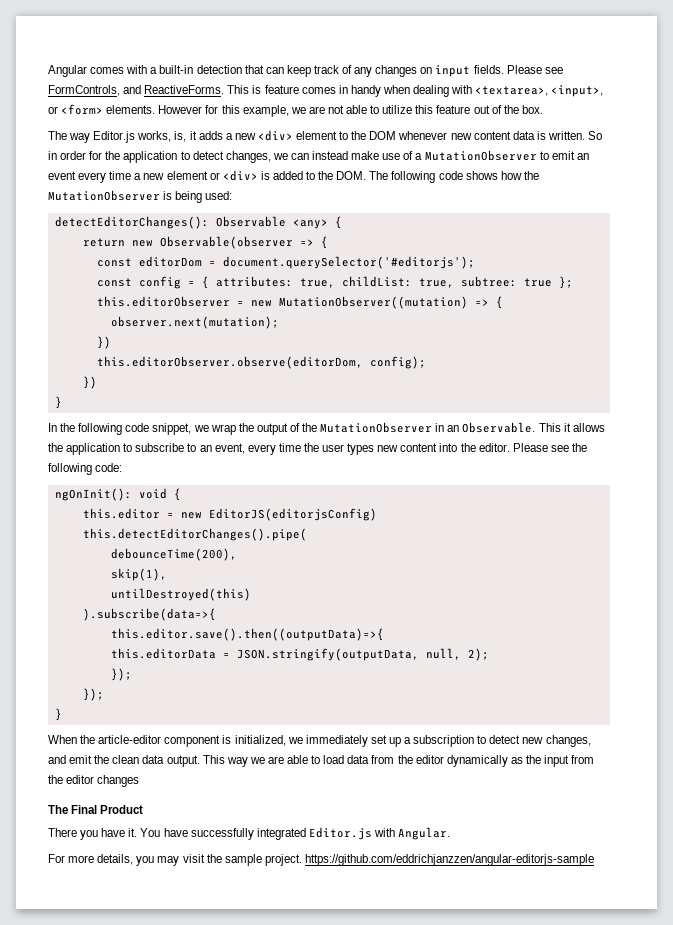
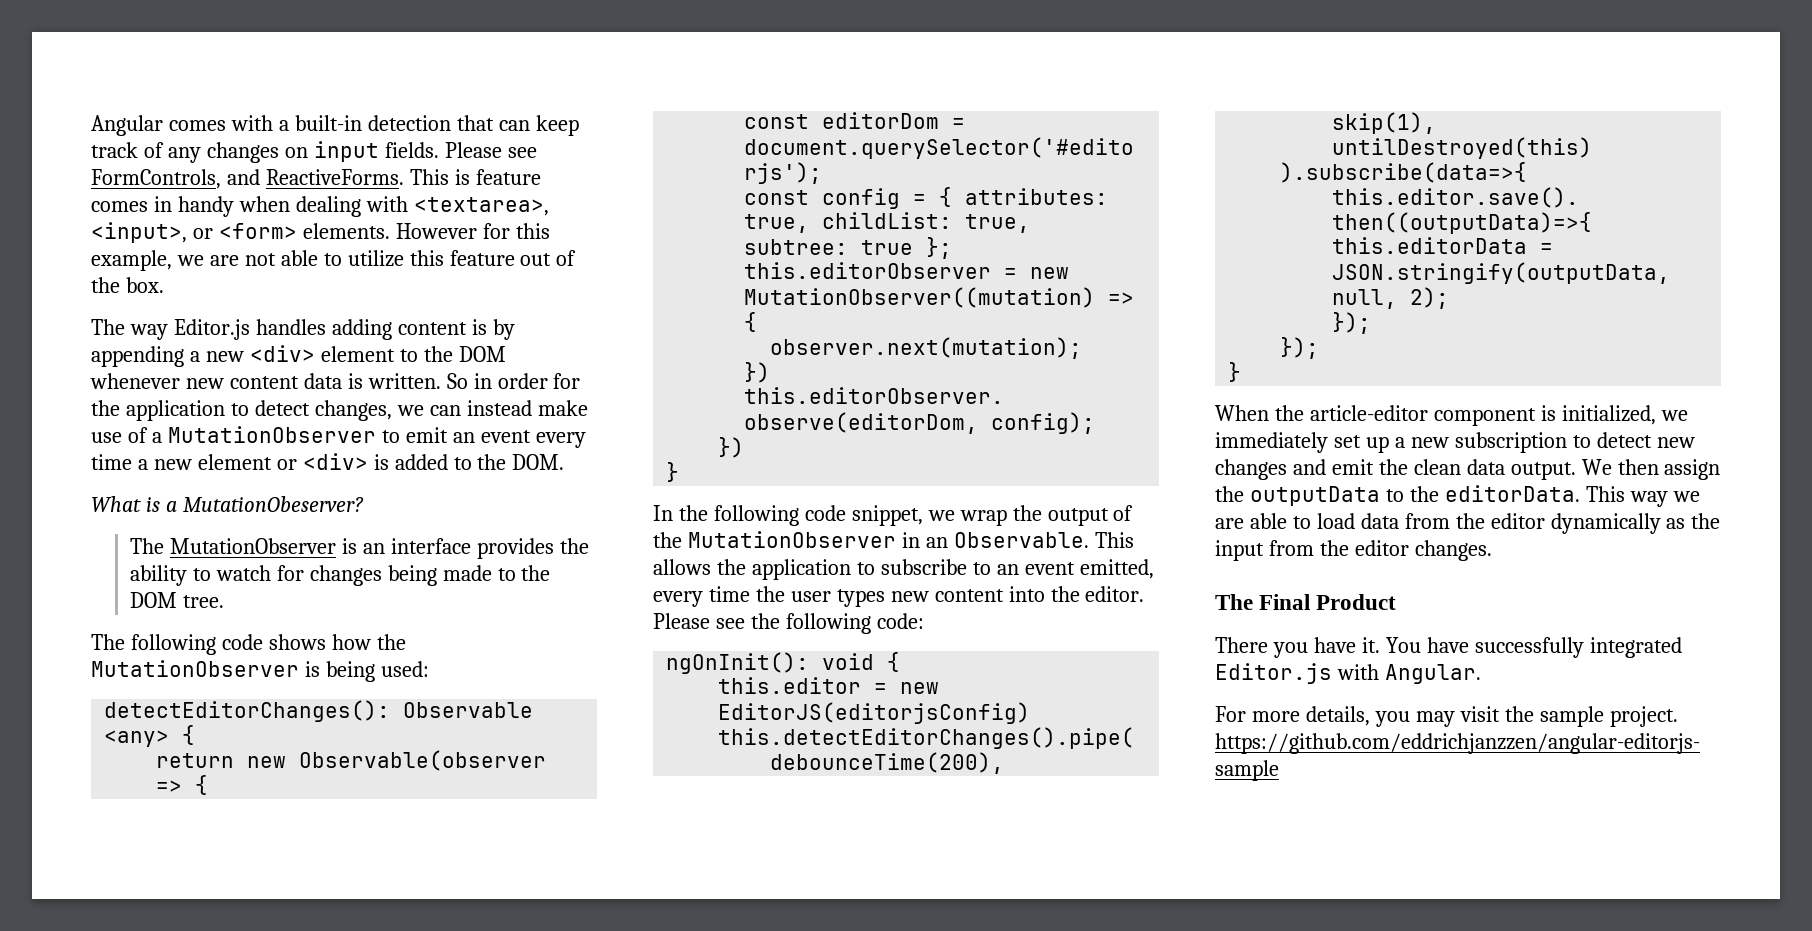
- The way Editor.js works, is, it adds a new <div> element to the DOM whenever new content data is written.
+ The way Editor.js handles adding content is by appending a new <div> element to the DOM whenever new content data is written.
- So in order for the application to detect changes, we can instead make use of a MutationObserver to emit an event every time a new element or <div> is added to the DOM. The following code shows how the MutationObserver is being used:
+ So in order for the application to detect changes, we can instead make use of a MutationObserver to emit an event every time a new element or <div> is added to the DOM.
+ What is a MutationObeserver?
+ The MutationObserver is an interface provides the ability to watch for changes being made to the DOM tree.
+ The following code shows how the MutationObserver is being used:
- This it allows the application to subscribe to an event, every time the user types new content into the editor.
+ This allows the application to subscribe to an event emitted, every time the user types new content into the editor.
- When the article-editor component is initialized, we immediately set up a subscription to detect new changes, and emit the clean data output.
+ When the article-editor component is initialized, we immediately set up a new subscription to detect new changes and emit the clean data output.
+ We then assign the outputData to the editorData.
- This way we are able to load data from the editor dynamically as the input from the editor changes
+ This way we are able to load data from the editor dynamically as the input from the editor changes.

